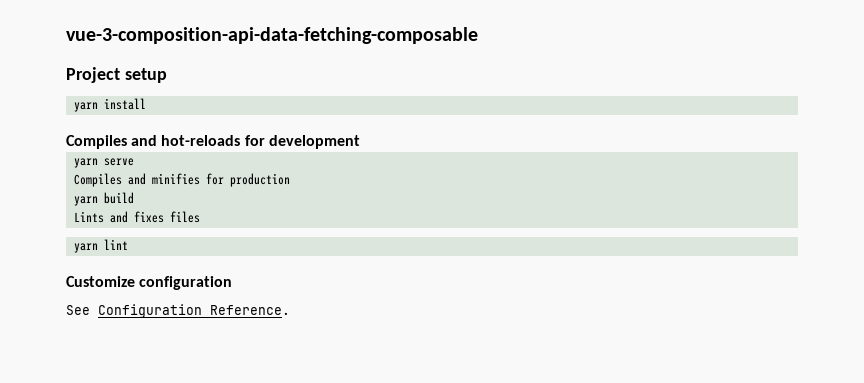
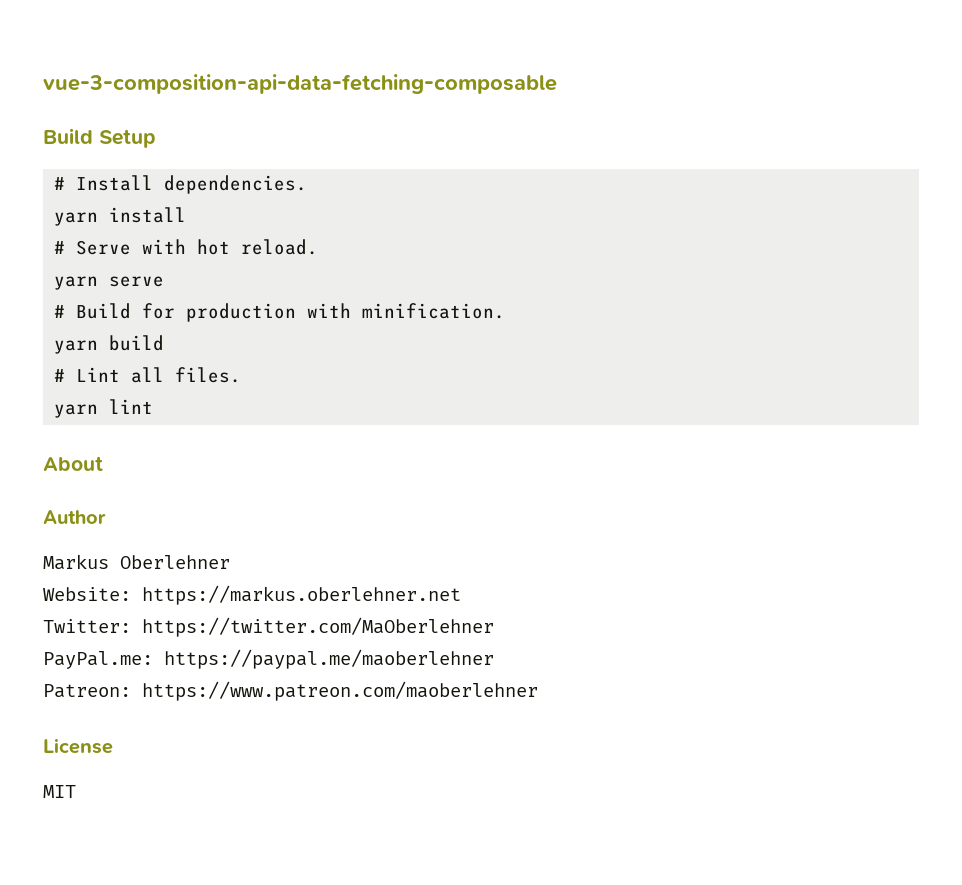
- Project setup
+ Build Setup
+ # Install dependencies.
  yarn install
- Compiles and hot-reloads for development
+ # Serve with hot reload.
- Compiles and minifies for production
+ # Build for production with minification.
- Lints and fixes files
+ # Lint all files.
  yarn lint
- Customize configuration
- See Configuration Reference.
+ About
+ Author
+ Markus Oberlehner
+ Website: https://markus.oberlehner.net
+ Twitter: https://twitter.com/MaOberlehner
+ PayPal.me: https://paypal.me/maoberlehner
+ Patreon: https://www.patreon.com/maoberlehner
+ License
+ MIT

